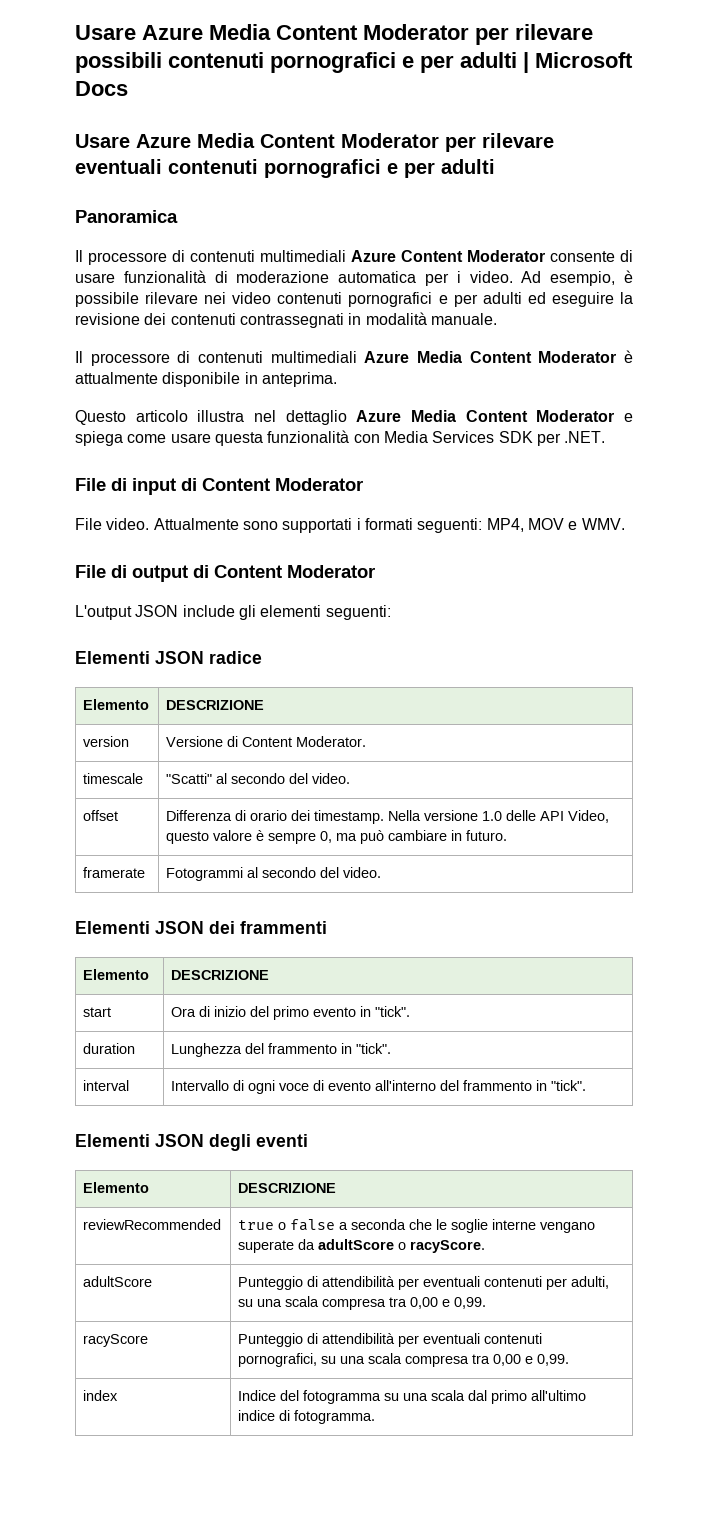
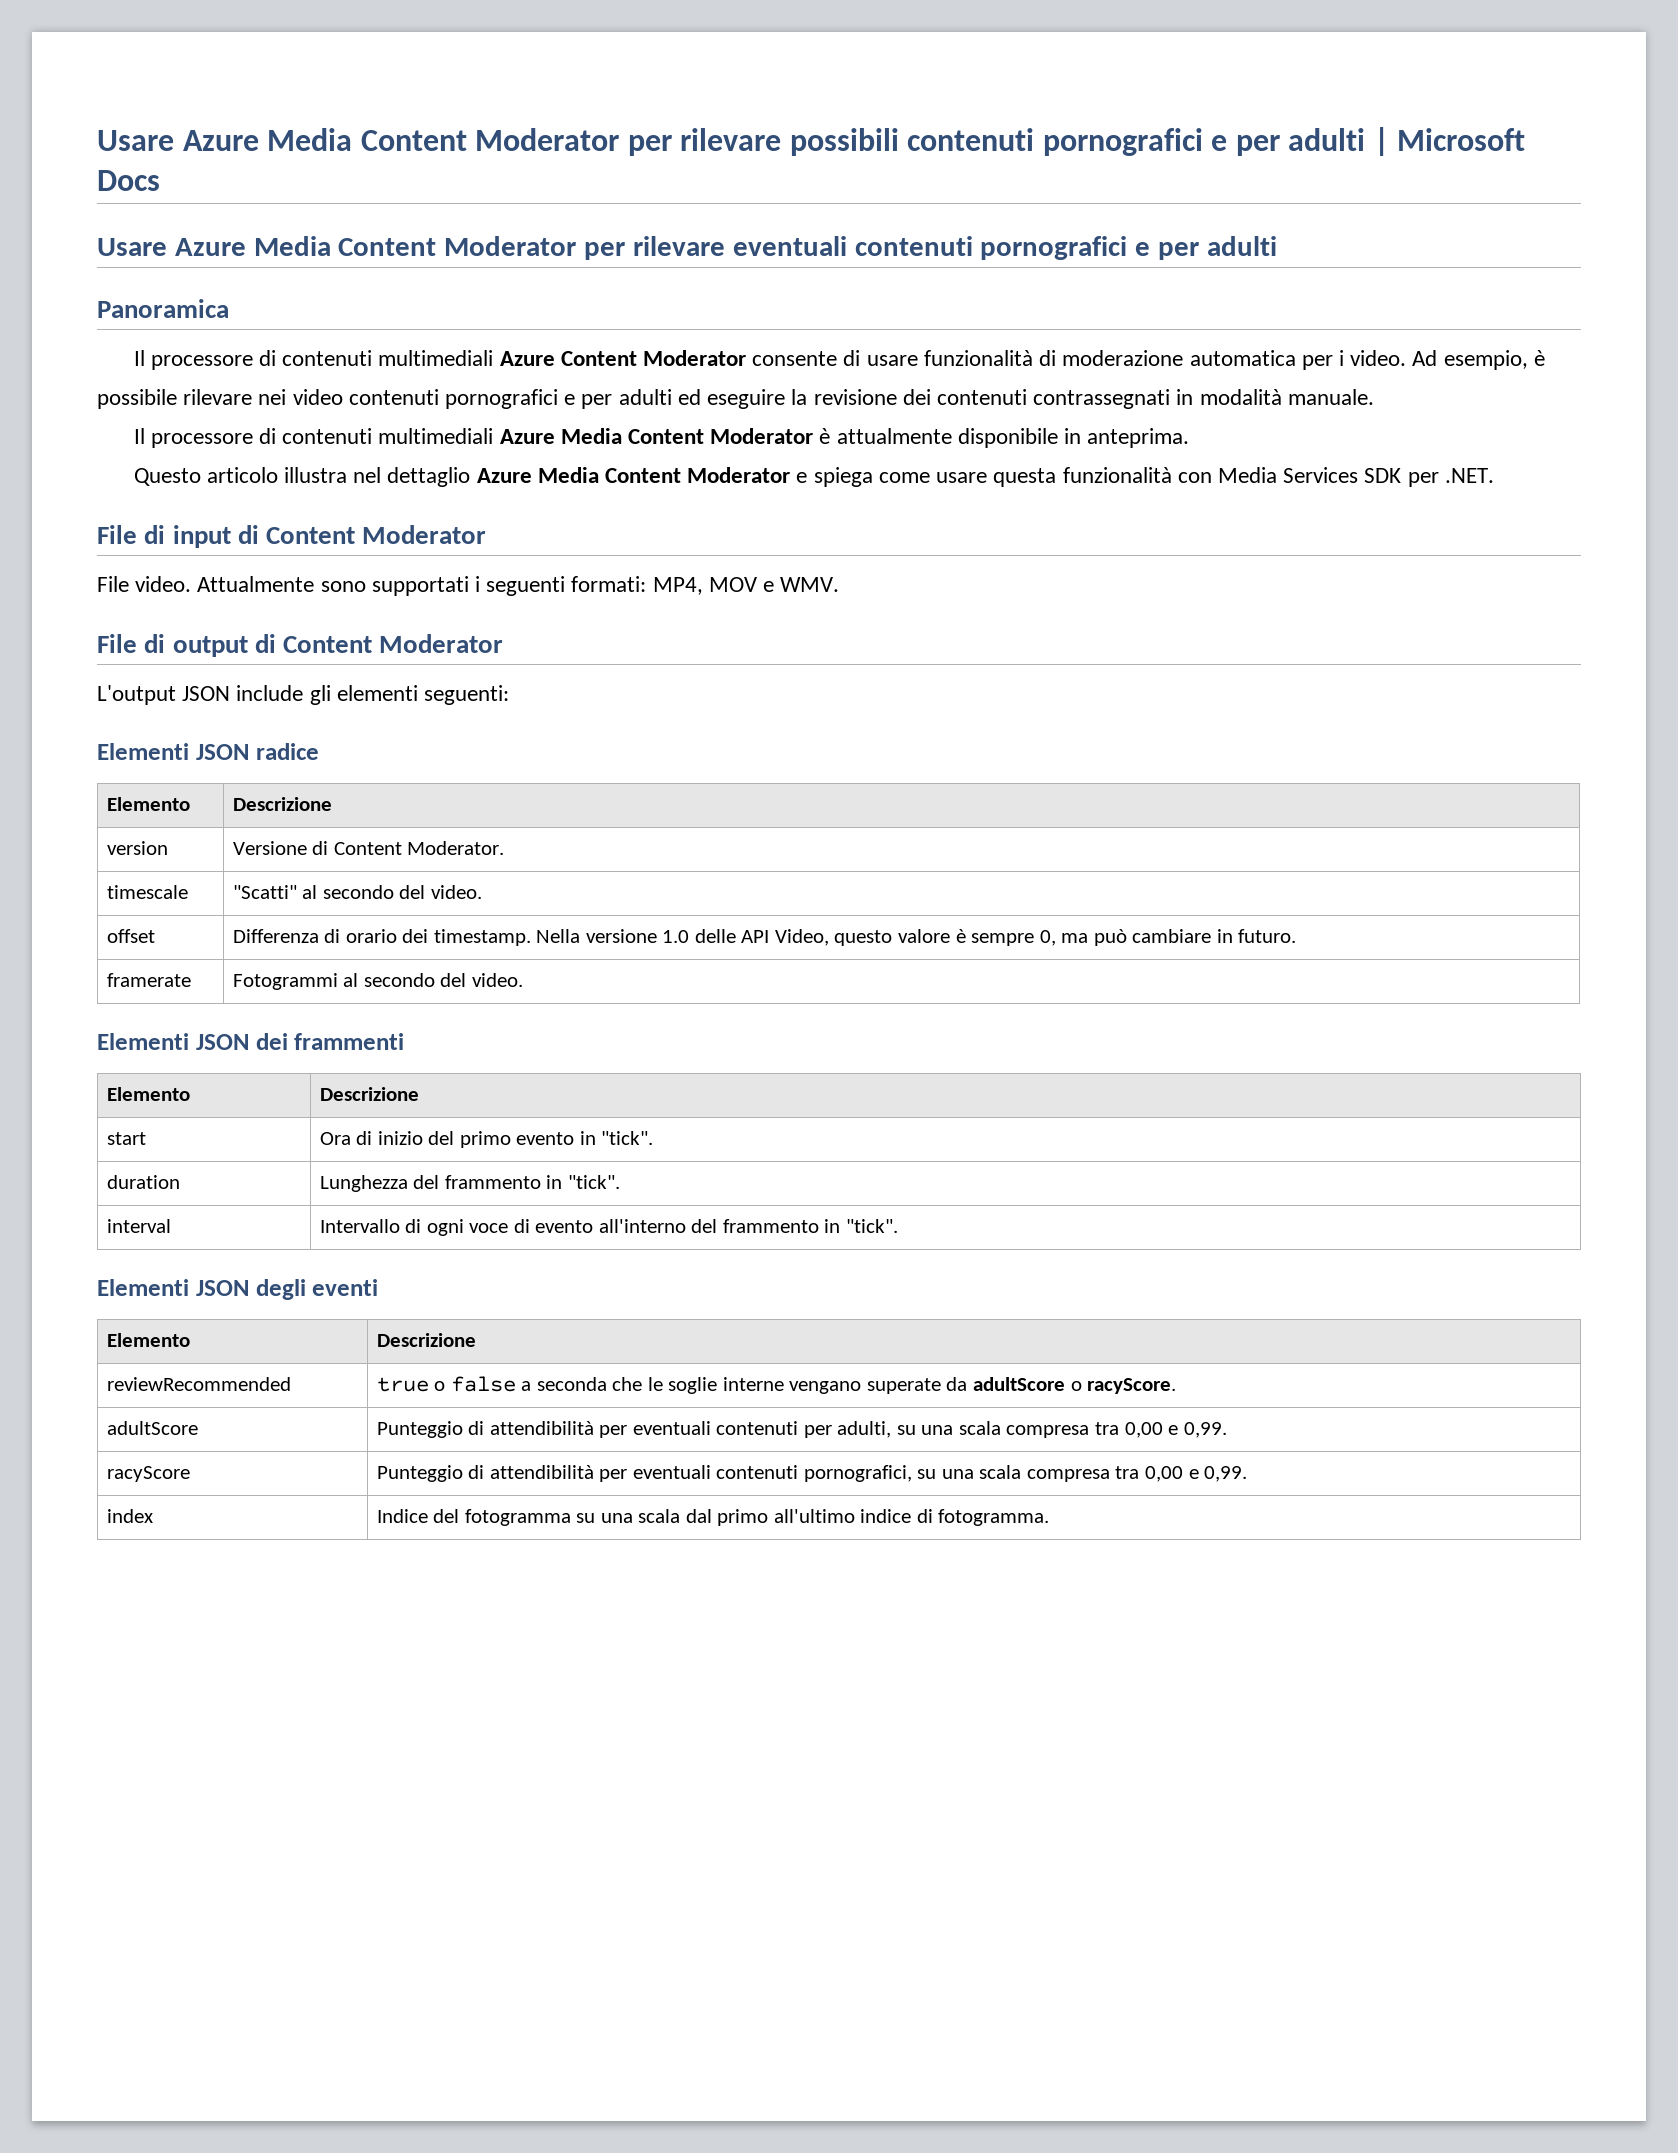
- Attualmente sono supportati i formati seguenti: MP4, MOV e WMV.
+ Attualmente sono supportati i seguenti formati: MP4, MOV e WMV.
  Elementi JSON radice
- Elemento | DESCRIZIONE
+ Elemento | Descrizione
  Elementi JSON dei frammenti
- Elemento | DESCRIZIONE
+ Elemento | Descrizione
  Elementi JSON degli eventi
- Elemento | DESCRIZIONE
+ Elemento | Descrizione

